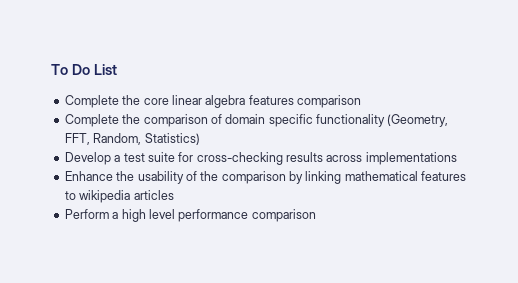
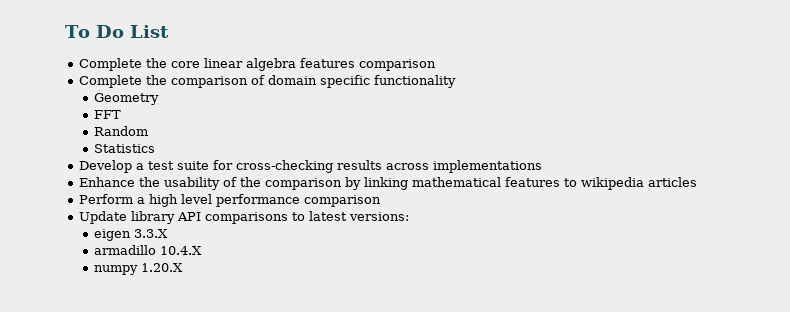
- Complete the comparison of domain specific functionality (Geometry, FFT, Random, Statistics)
+ Complete the comparison of domain specific functionality
+ Geometry
+ FFT
+ Random
+ Statistics
+ Update library API comparisons to latest versions:
+ eigen 3.3.X
+ armadillo 10.4.X
+ numpy 1.20.X

